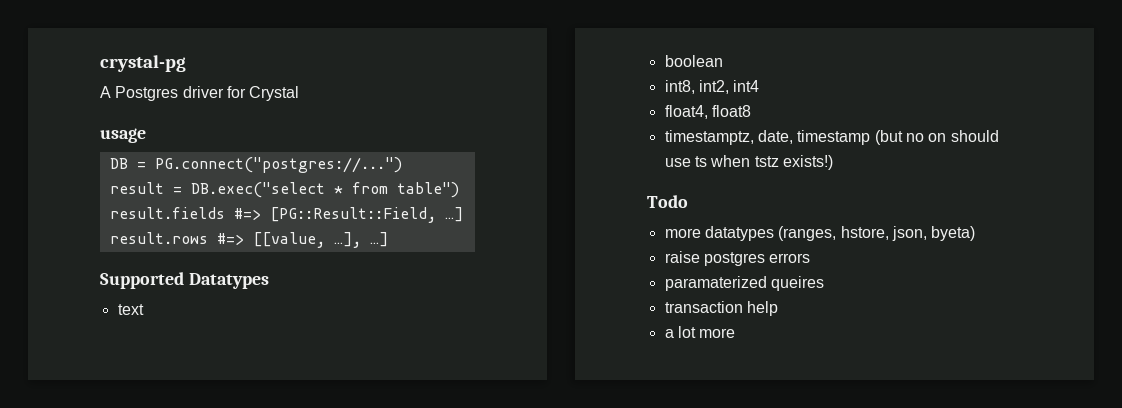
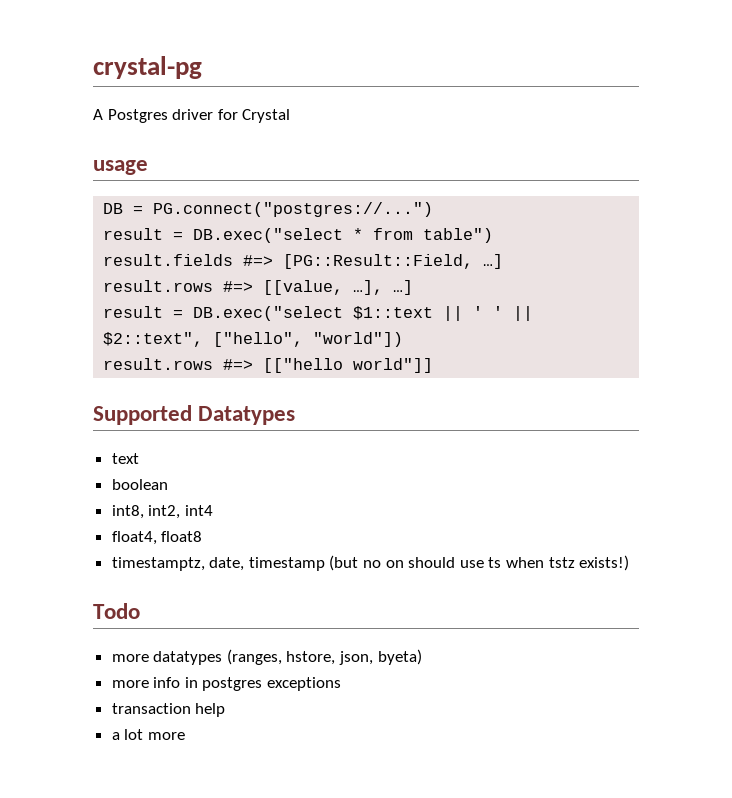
+ result = DB.exec("select $1::text || ' ' || $2::text", ["hello", "world"])
+ result.rows #=> [["hello world"]]
- raise postgres errors
- paramaterized queires
+ more info in postgres exceptions

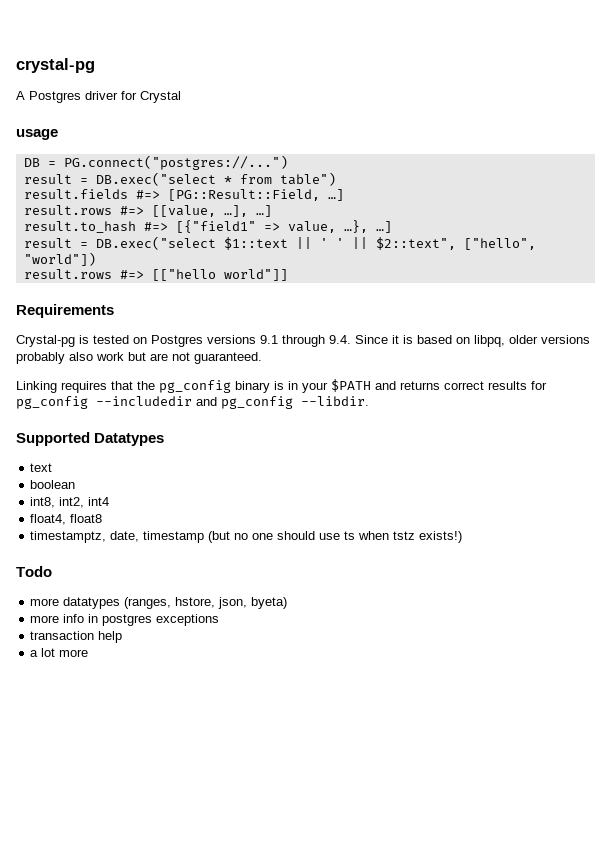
+ result.to_hash #=> [{"field1" => value, …}, …]
+ Requirements
+ Crystal-pg is tested on Postgres versions 9.1 through 9.4. Since it is based on libpq, older versions probably also work but are not guaranteed.
+ Linking requires that the pg_config binary is in your $PATH and returns correct results for pg_config --includedir and pg_config --libdir.
- timestamptz, date, timestamp (but no on should use ts when tstz exists!)
+ timestamptz, date, timestamp (but no one should use ts when tstz exists!)

